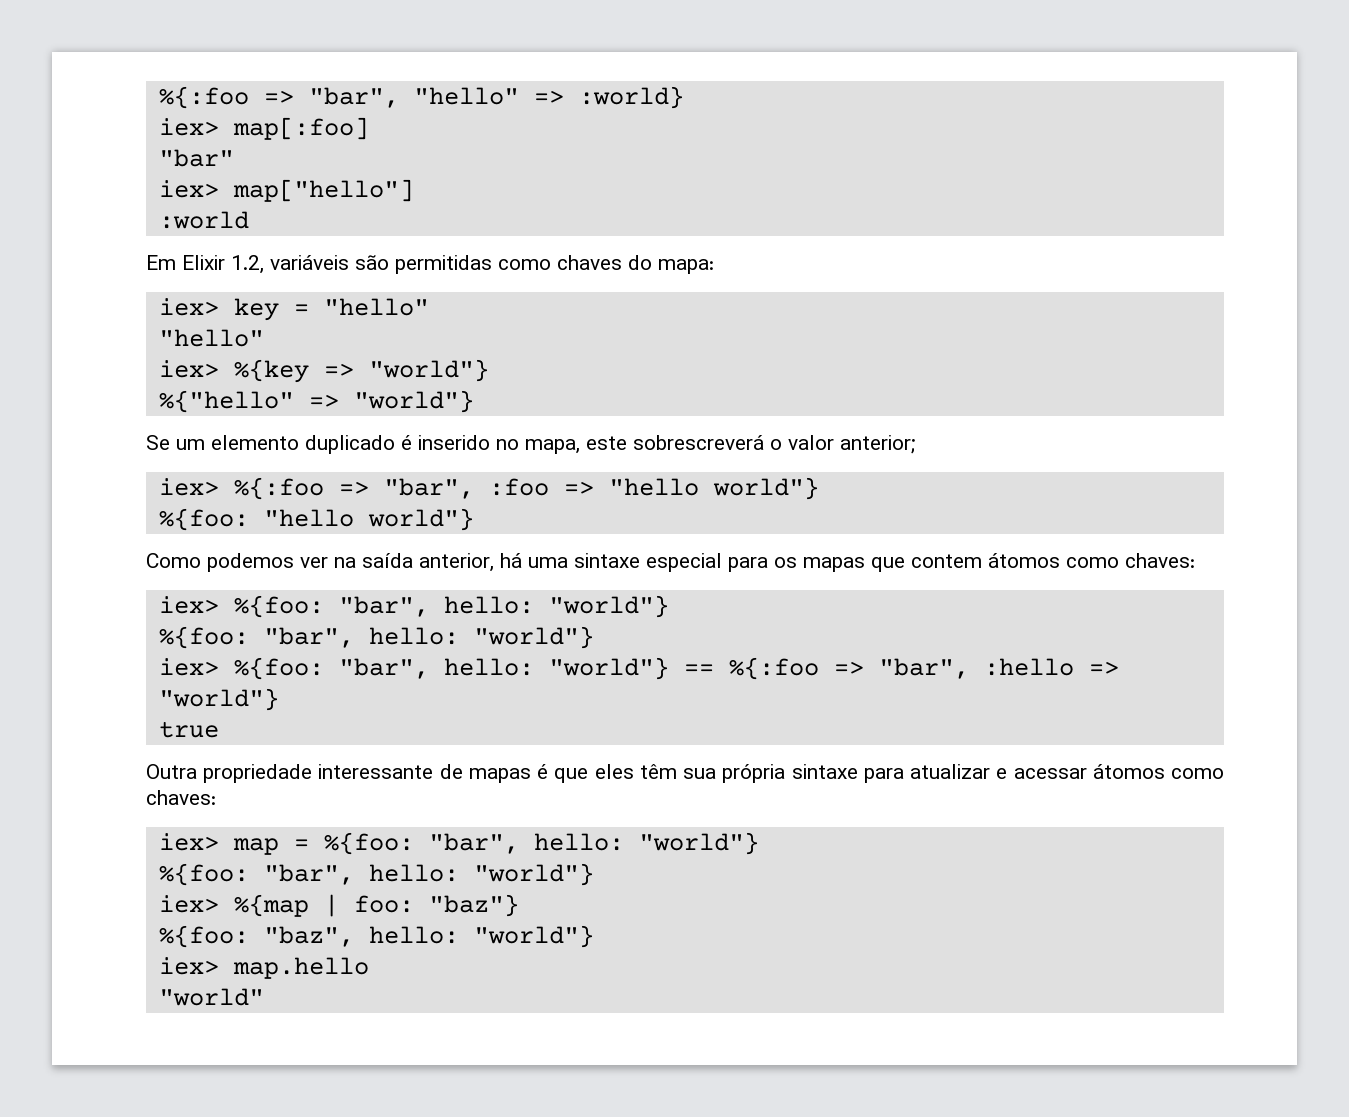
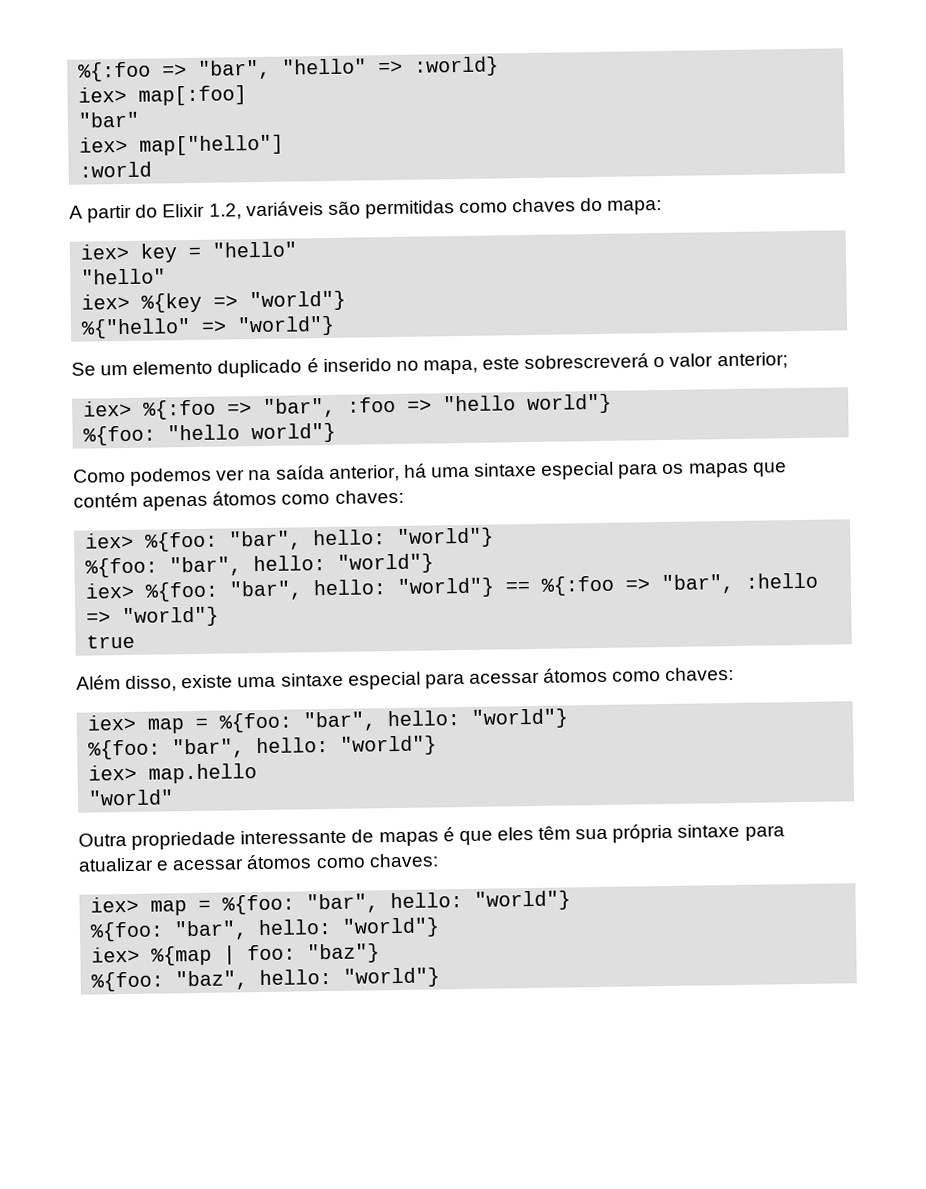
- Em Elixir 1.2, variáveis são permitidas como chaves do mapa:
+ A partir do Elixir 1.2, variáveis são permitidas como chaves do mapa:
- Como podemos ver na saída anterior, há uma sintaxe especial para os mapas que contem átomos como chaves:
+ Como podemos ver na saída anterior, há uma sintaxe especial para os mapas que contém apenas átomos como chaves:
+ Além disso, existe uma sintaxe especial para acessar átomos como chaves:
+ iex> map = %{foo: "bar", hello: "world"}
+ %{foo: "bar", hello: "world"}
+ iex> map.hello
+ "world"
- iex> map.hello
- "world"

